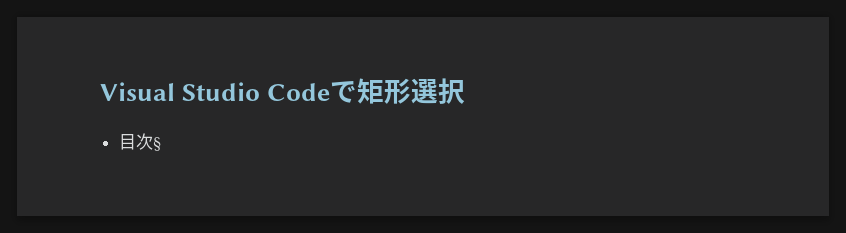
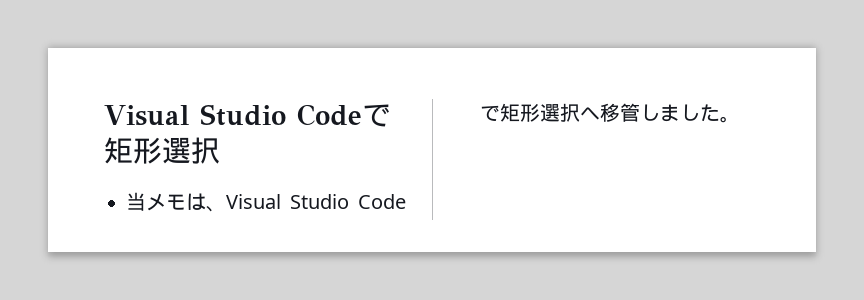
- 目次§
+ 当メモは、Visual Studio Codeで矩形選択へ移管しました。

